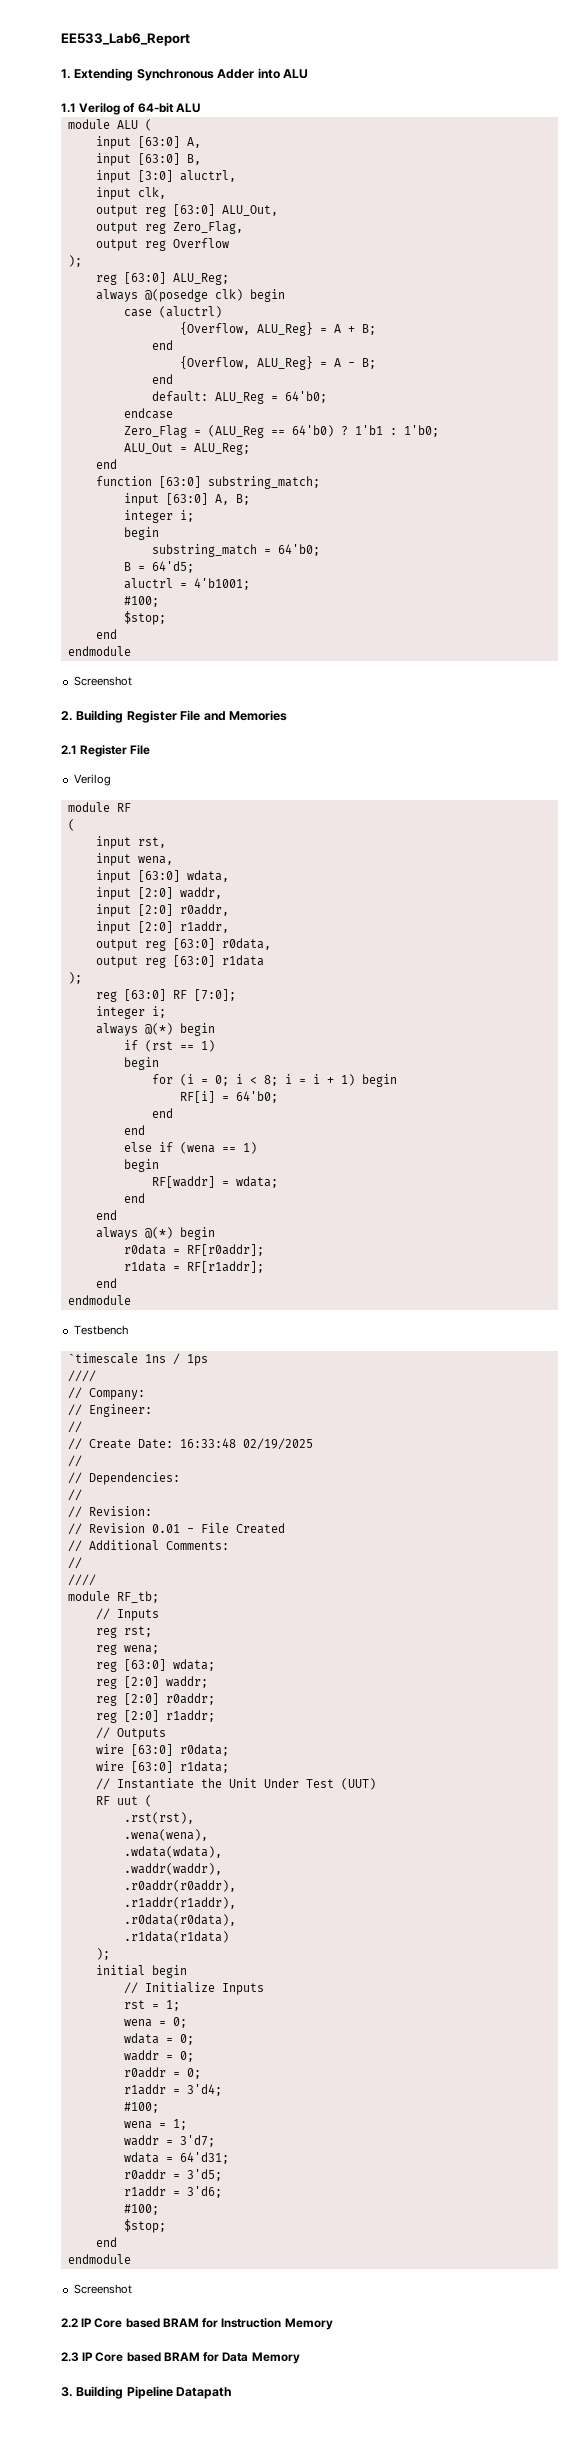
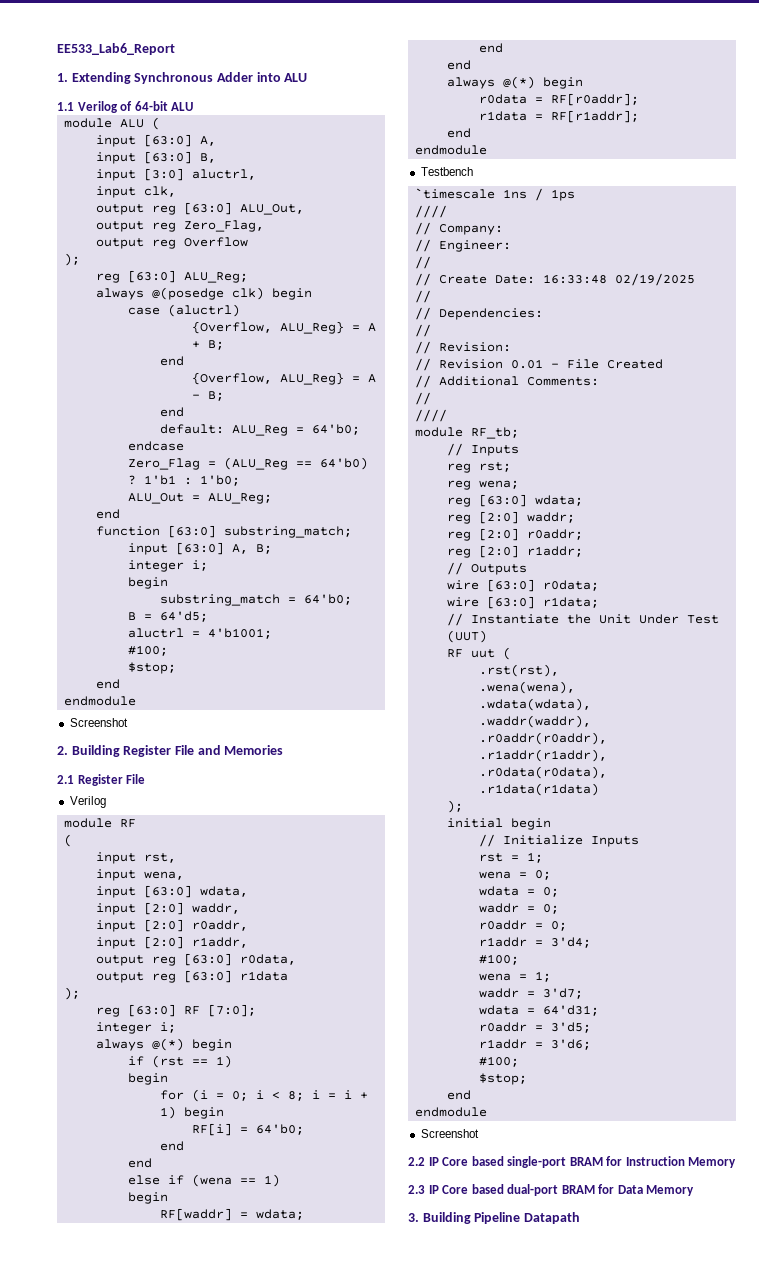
- 2.2 IP Core based BRAM for Instruction Memory
+ 2.2 IP Core based single-port BRAM for Instruction Memory
- 2.3 IP Core based BRAM for Data Memory
+ 2.3 IP Core based dual-port BRAM for Data Memory

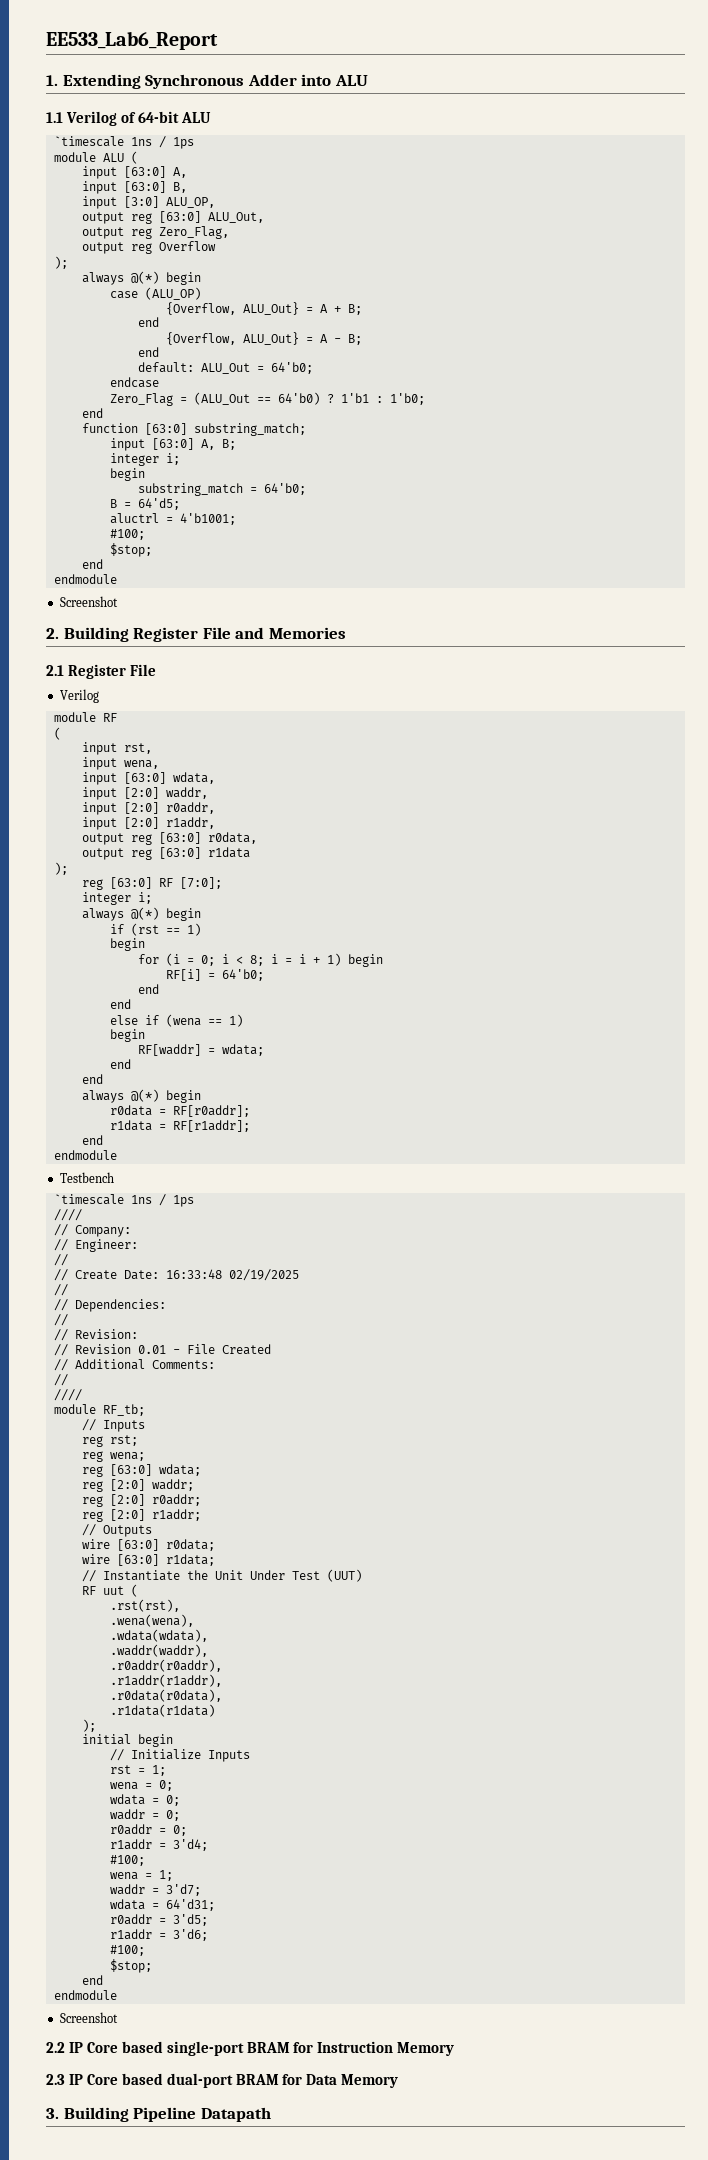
  1.1 Verilog of 64-bit ALU
+ `timescale 1ns / 1ps
- input [3:0] aluctrl,
- input clk,
+ input [3:0] ALU_OP,
  output reg Overflow
  );
- reg [63:0] ALU_Reg;
- always @(posedge clk) begin
+ always @(*) begin
- case (aluctrl)
- {Overflow, ALU_Reg} = A + B;
+ case (ALU_OP)
+ {Overflow, ALU_Out} = A + B;
- {Overflow, ALU_Reg} = A - B;
+ {Overflow, ALU_Out} = A - B;
- default: ALU_Reg = 64'b0;
+ default: ALU_Out = 64'b0;
- Zero_Flag = (ALU_Reg == 64'b0) ?
+ Zero_Flag = (ALU_Out == 64'b0) ?
- ALU_Out = ALU_Reg;

